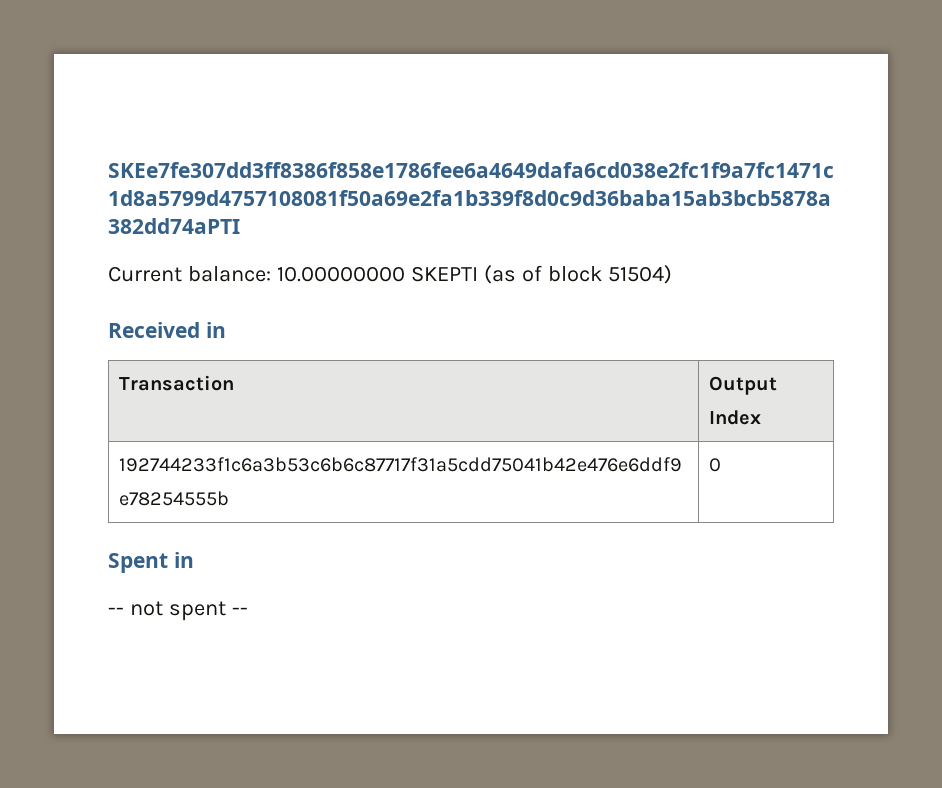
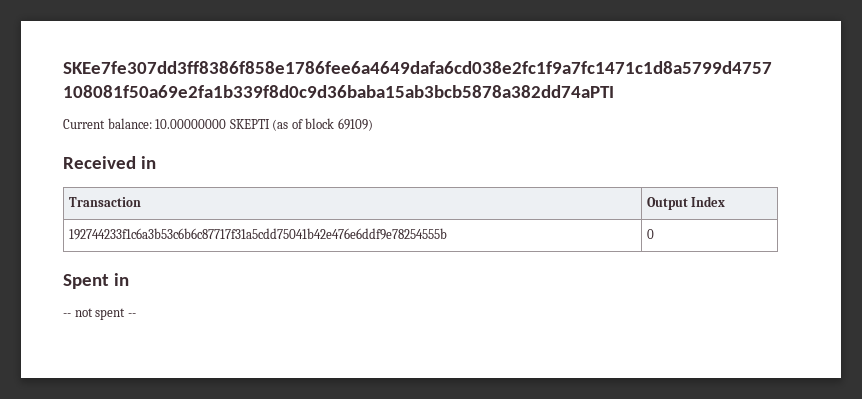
- Current balance: 10.00000000 SKEPTI (as of block 51504)
+ Current balance: 10.00000000 SKEPTI (as of block 69109)

